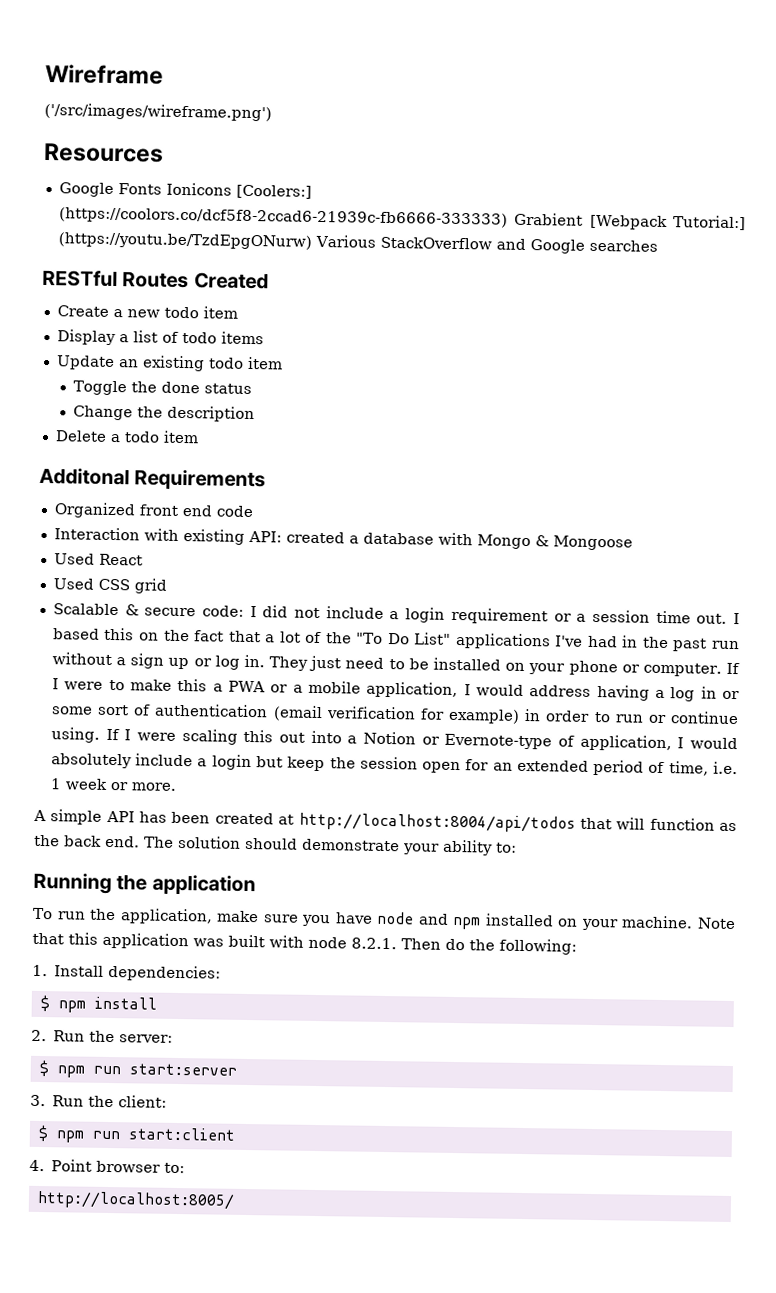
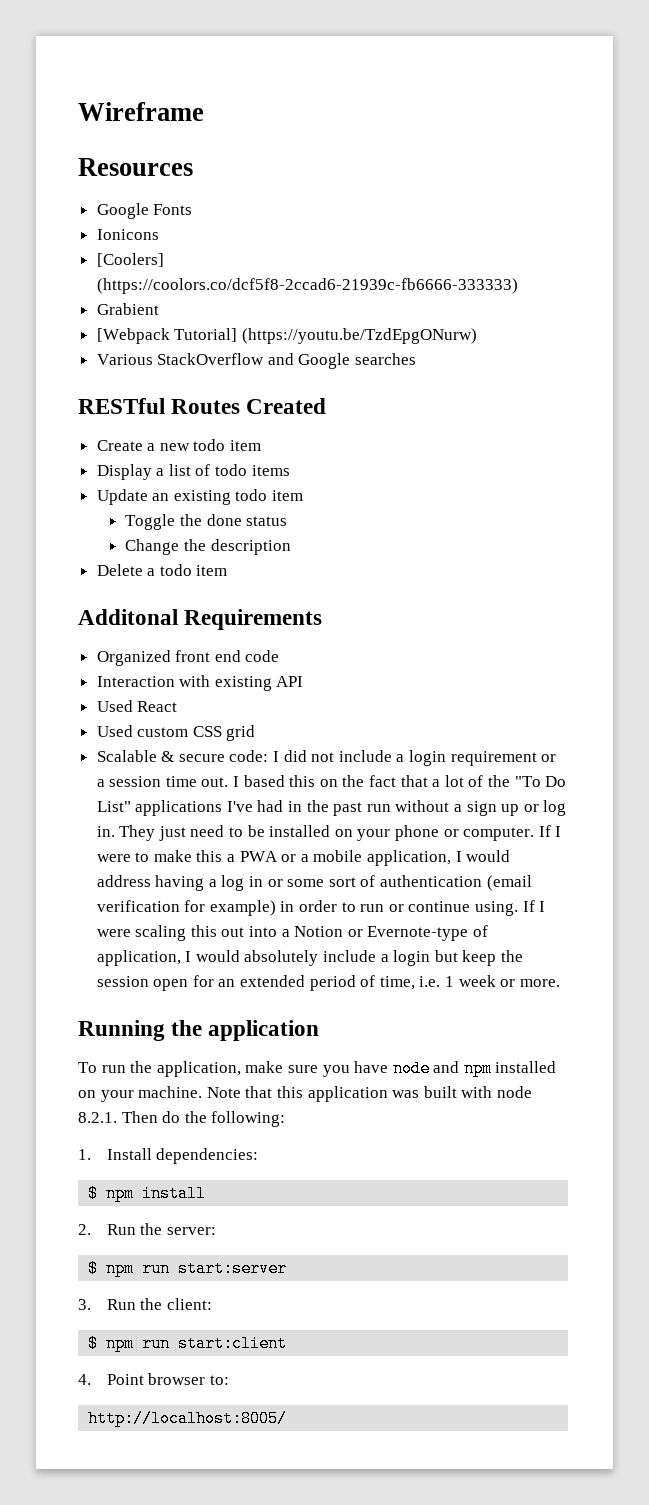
- ('/src/images/wireframe.png')
- Google Fonts Ionicons [Coolers:] (https://coolors.co/dcf5f8-2ccad6-21939c-fb6666-333333) Grabient [Webpack Tutorial:] (https://youtu.be/TzdEpgONurw) Various StackOverflow and Google searches
+ Google Fonts
+ Ionicons
+ [Coolers] (https://coolors.co/dcf5f8-2ccad6-21939c-fb6666-333333)
+ Grabient
+ [Webpack Tutorial] (https://youtu.be/TzdEpgONurw)
+ Various StackOverflow and Google searches
- Interaction with existing API: created a database with Mongo & Mongoose
+ Interaction with existing API
- Used CSS grid
+ Used custom CSS grid
- A simple API has been created at http://localhost:8004/api/todos that will function as the back end. The solution should demonstrate your ability to:

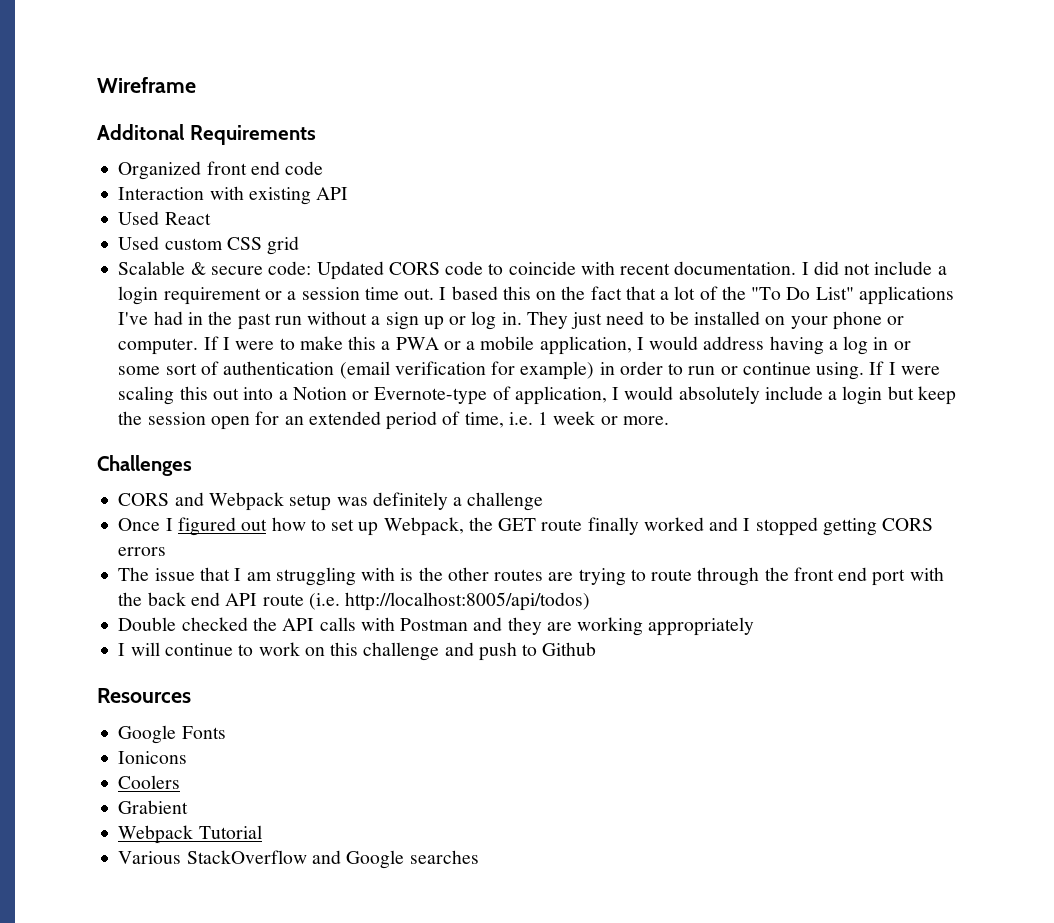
- Resources
- Google Fonts
- Ionicons
- [Coolers] (https://coolors.co/dcf5f8-2ccad6-21939c-fb6666-333333)
- Grabient
- [Webpack Tutorial] (https://youtu.be/TzdEpgONurw)
- Various StackOverflow and Google searches
- RESTful Routes Created
- Create a new todo item
- Display a list of todo items
- Update an existing todo item
- Toggle the done status
- Change the description
- Delete a todo item
- Scalable & secure code: I did not include a login requirement or a session time out.
+ Scalable & secure code: Updated CORS code to coincide with recent documentation. I did not include a login requirement or a session time out.
- Running the application
- To run the application, make sure you have node and npm installed on your machine. Note that this application was built with node 8.2.1. Then do the following:
- 1. Install dependencies:
- $ npm install
- 2. Run the server:
- $ npm run start:server
- 3. Run the client:
- $ npm run start:client
- 4. Point browser to:
- http://localhost:8005/
+ Challenges
+ CORS and Webpack setup was definitely a challenge
+ Once I figured out how to set up Webpack, the GET route finally worked and I stopped getting CORS errors
+ The issue that I am struggling with is the other routes are trying to route through the front end port with the back end API route (i.e. http://localhost:8005/api/todos)
+ Double checked the API calls with Postman and they are working appropriately
+ I will continue to work on this challenge and push to Github
+ Resources
+ Google Fonts
+ Ionicons
+ Coolers
+ Grabient
+ Webpack Tutorial
+ Various StackOverflow and Google searches

